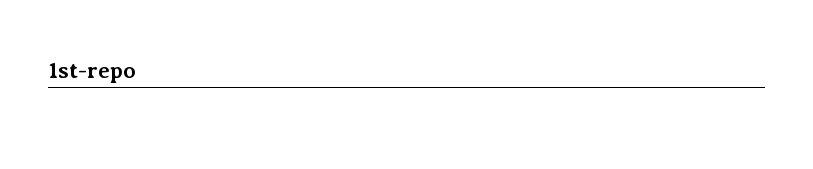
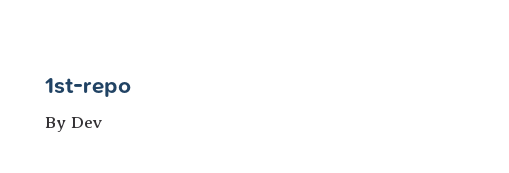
+ By Dev

